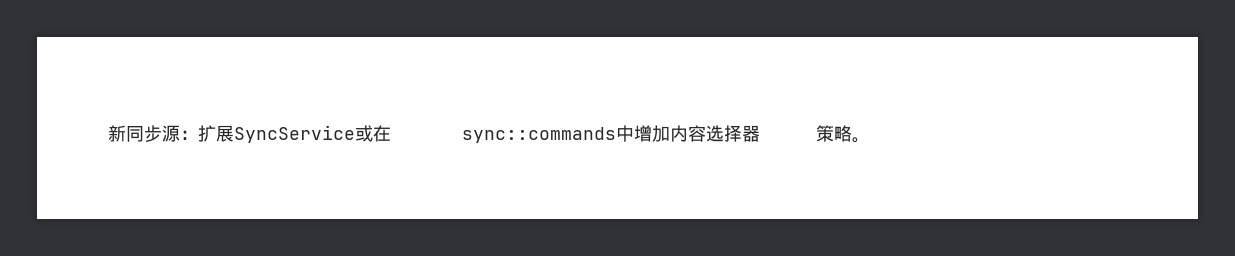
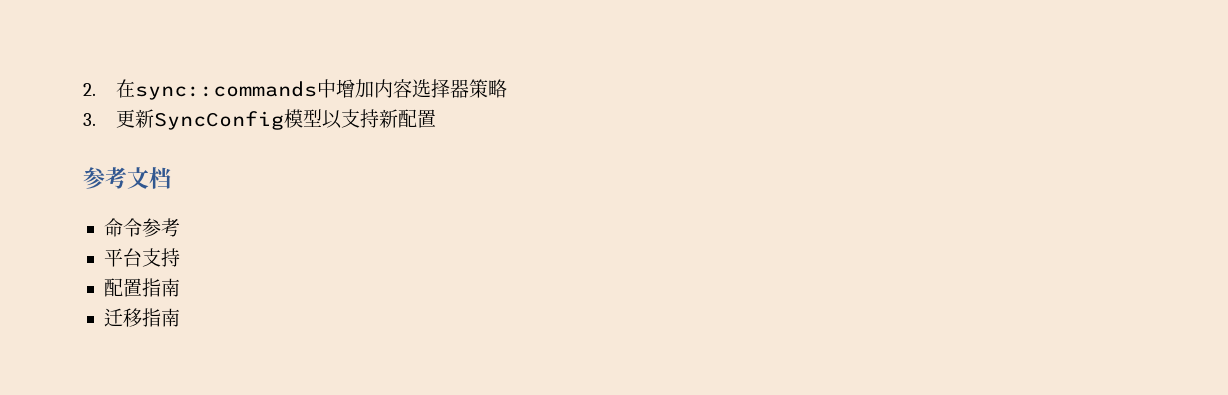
- 新同步源：扩展SyncService或在sync::commands中增加内容选择器策略。
+ 2.在sync::commands中增加内容选择器策略
+ 3.更新SyncConfig模型以支持新配置
+ 参考文档
+ 命令参考
+ 平台支持
+ 配置指南
+ 迁移指南

